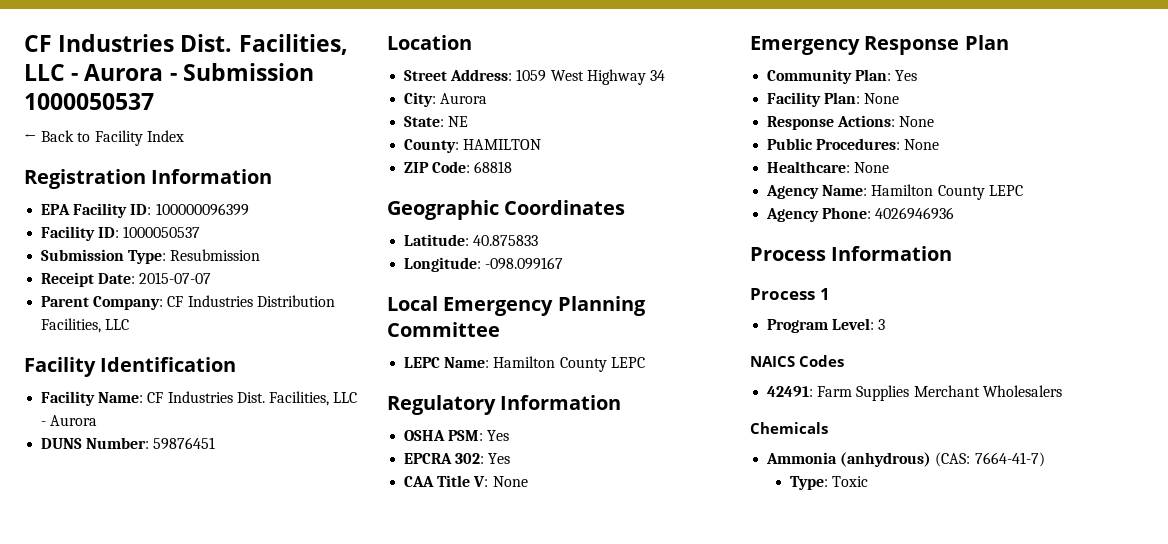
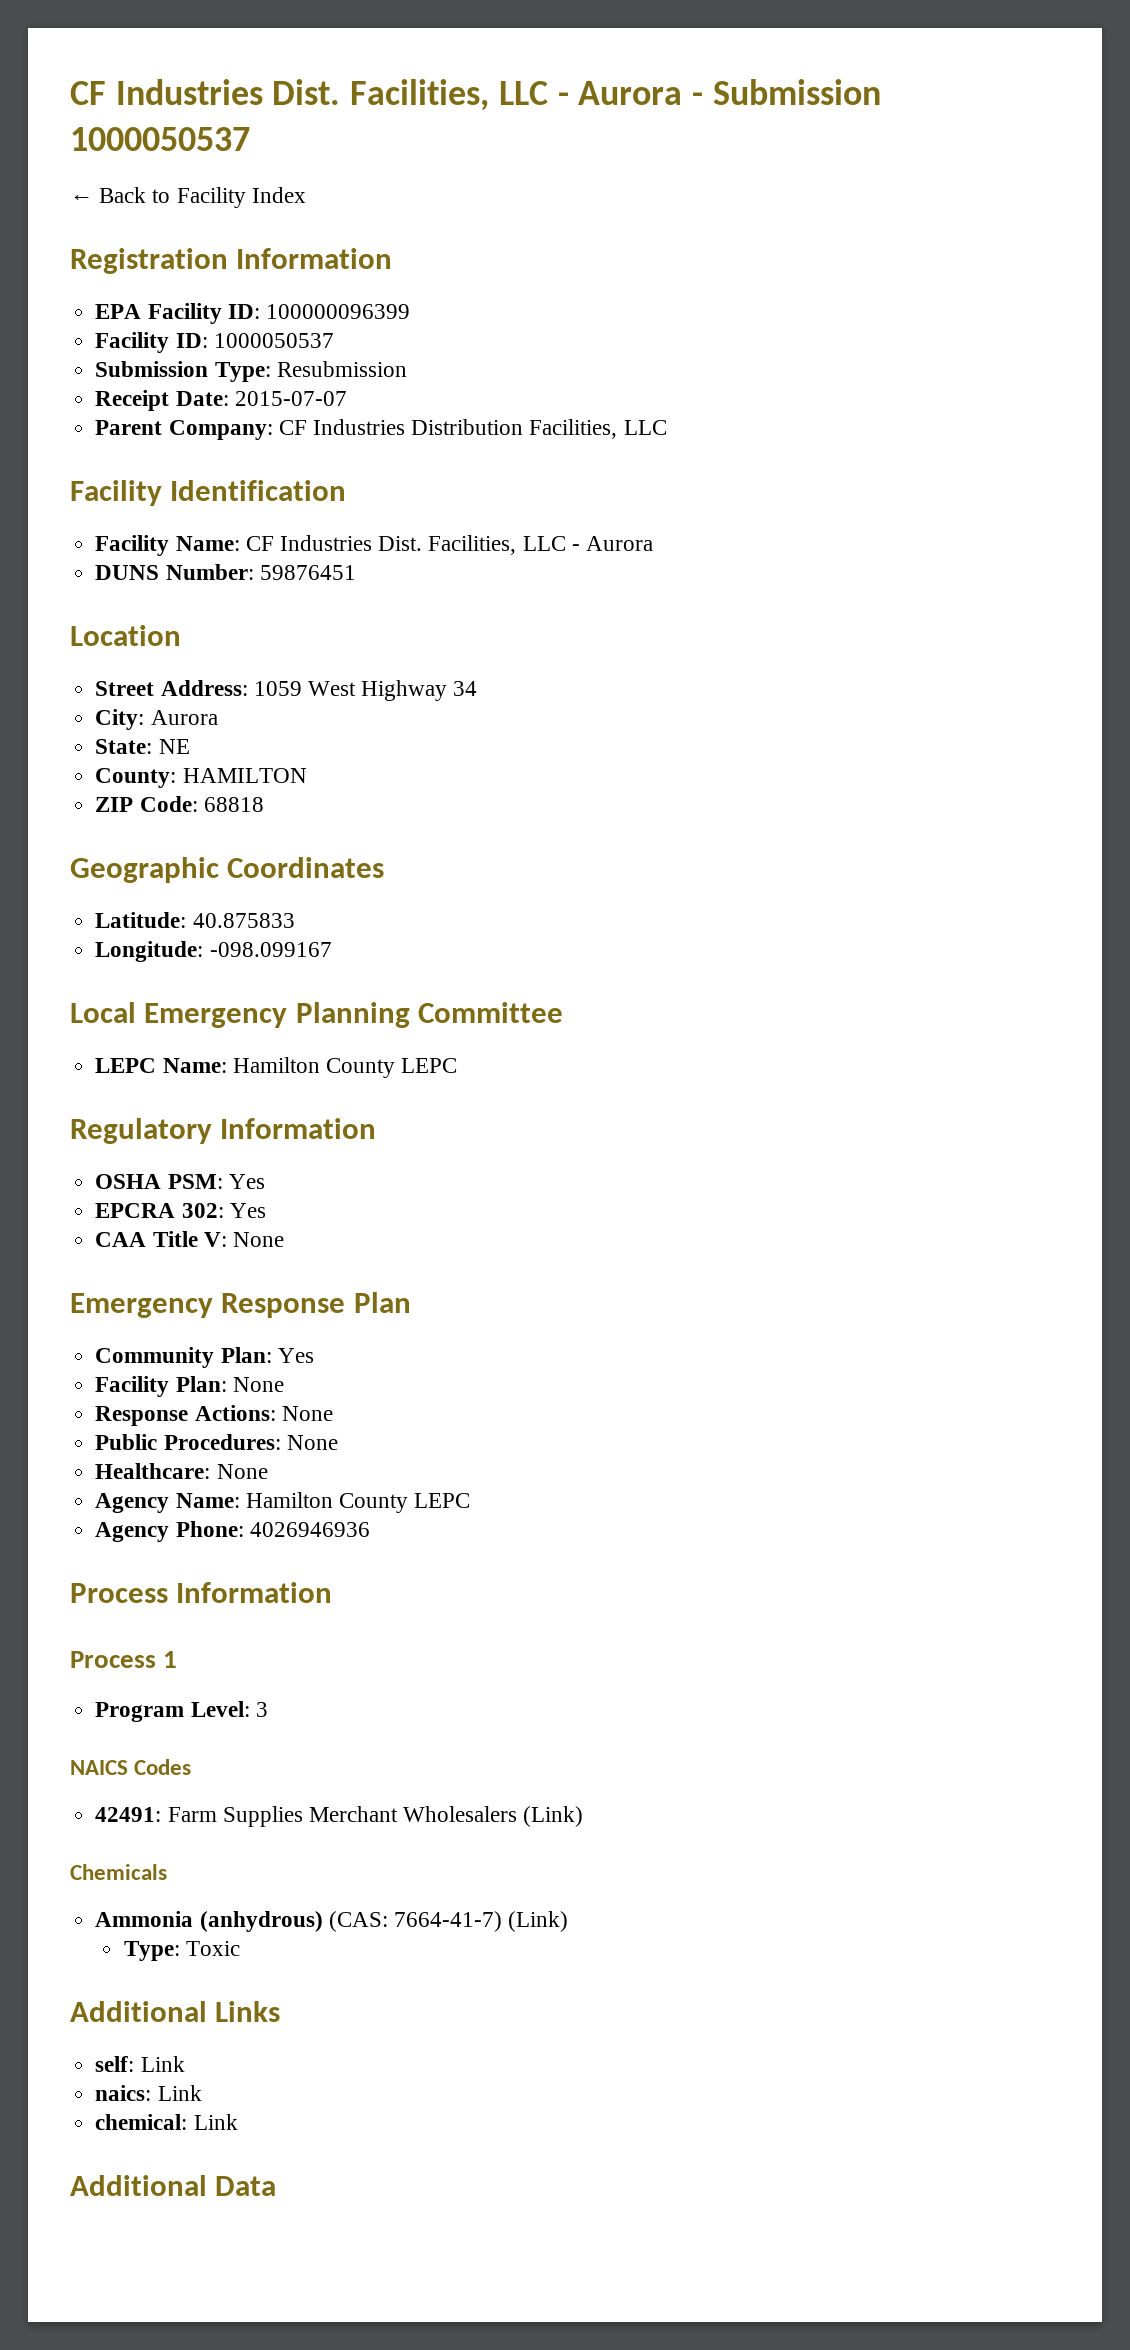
- 42491: Farm Supplies Merchant Wholesalers
+ 42491: Farm Supplies Merchant Wholesalers (Link)
- Ammonia (anhydrous) (CAS: 7664-41-7)
+ Ammonia (anhydrous) (CAS: 7664-41-7) (Link)
+ Additional Links
+ self: Link
+ naics: Link
+ chemical: Link
+ Additional Data

